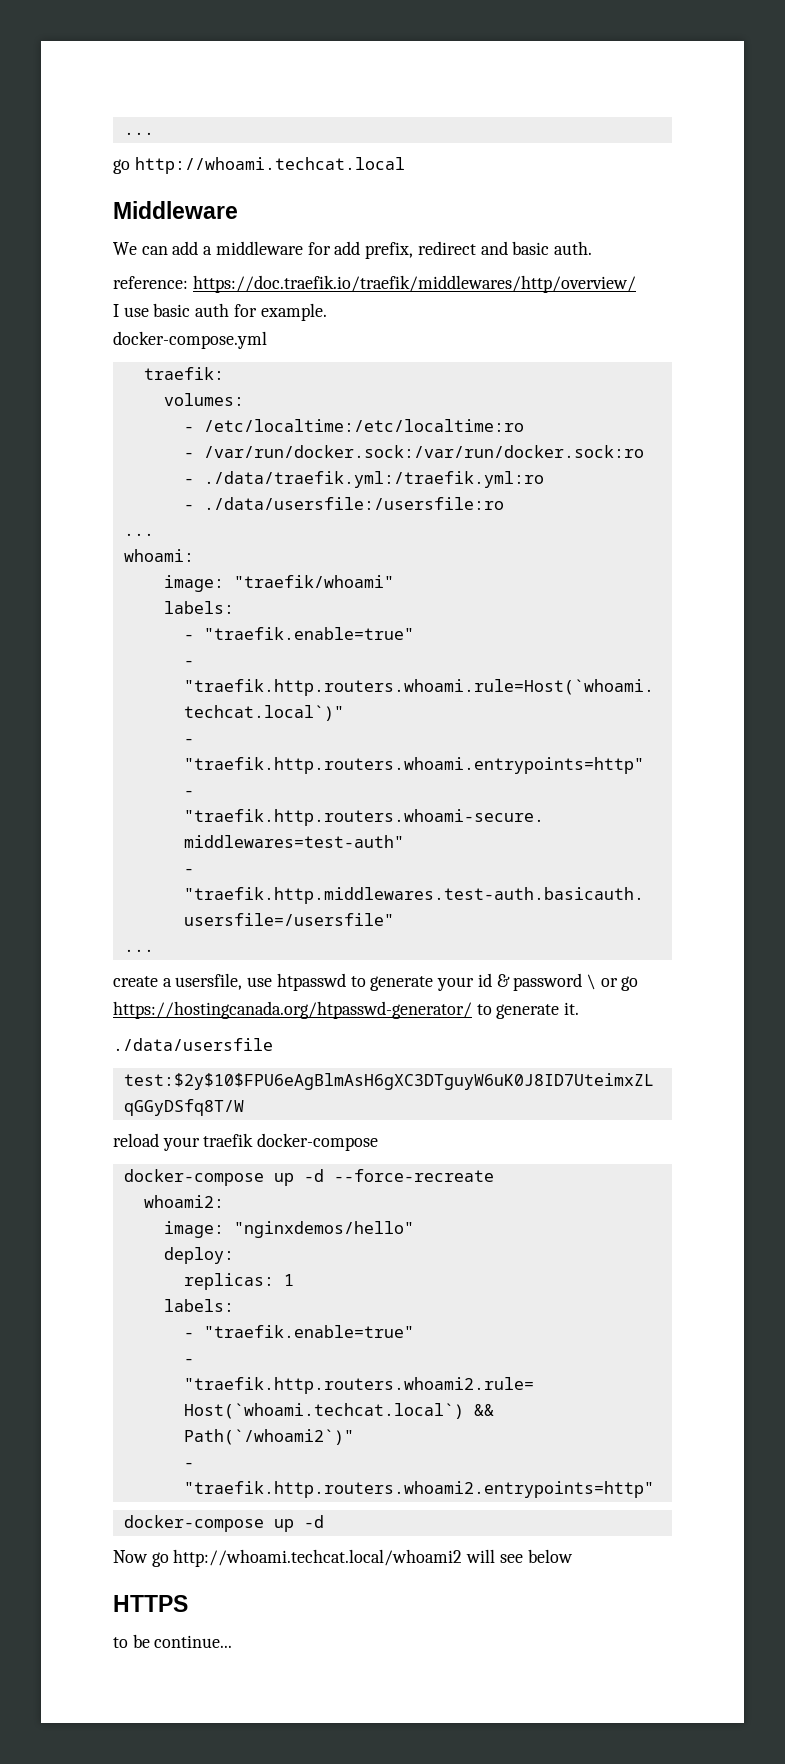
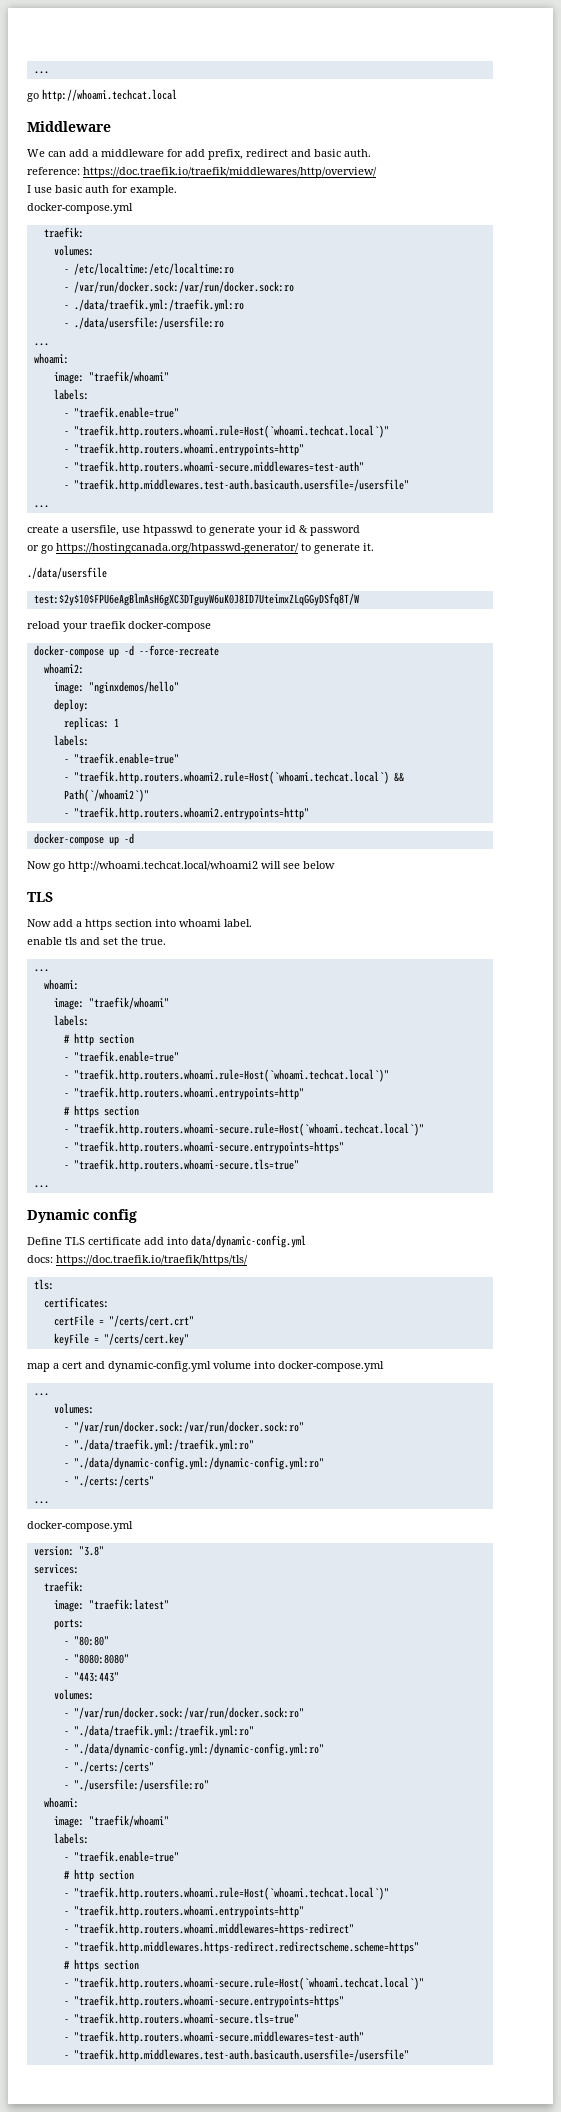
- create a usersfile, use htpasswd to generate your id & password \ or go https://hostingcanada.org/htpasswd-generator/ to generate it.
+ create a usersfile, use htpasswd to generate your id & password
+ or go https://hostingcanada.org/htpasswd-generator/ to generate it.
  Now go http://whoami.techcat.local/whoami2 will see below
- HTTPS
- to be continue...
+ TLS
+ Now add a https section into whoami label.
+ enable tls and set the true.
+ ...
+ whoami:
+ image: "traefik/whoami"
+ labels:
+ # http section
+ - "traefik.enable=true"
+ - "traefik.http.routers.whoami.rule=Host(`whoami.techcat.local`)"
+ - "traefik.http.routers.whoami.entrypoints=http"
+ # https section
+ - "traefik.http.routers.whoami-secure.rule=Host(`whoami.techcat.local`)"
+ - "traefik.http.routers.whoami-secure.entrypoints=https"
+ - "traefik.http.routers.whoami-secure.tls=true"
+ ...
+ Dynamic config
+ Define TLS certificate add into data/dynamic-config.yml
+ docs: https://doc.traefik.io/traefik/https/tls/
+ tls:
+ certificates:
+ certFile = "/certs/cert.crt"
+ keyFile = "/certs/cert.key"
+ map a cert and dynamic-config.yml volume into docker-compose.yml
+ ...
+ volumes:
+ - "/var/run/docker.sock:/var/run/docker.sock:ro"
+ - "./data/traefik.yml:/traefik.yml:ro"
+ - "./data/dynamic-config.yml:/dynamic-config.yml:ro"
+ - "./certs:/certs"
+ ...
+ docker-compose.yml
+ version: "3.8"
+ services:
+ traefik:
+ image: "traefik:latest"
+ ports:
+ - "80:80"
+ - "8080:8080"
+ - "443:443"
+ volumes:
+ - "/var/run/docker.sock:/var/run/docker.sock:ro"
+ - "./data/traefik.yml:/traefik.yml:ro"
+ - "./data/dynamic-config.yml:/dynamic-config.yml:ro"
+ - "./certs:/certs"
+ - "./usersfile:/usersfile:ro"
+ whoami:
+ image: "traefik/whoami"
+ labels:
+ - "traefik.enable=true"
+ # http section
+ - "traefik.http.routers.whoami.rule=Host(`whoami.techcat.local`)"
+ - "traefik.http.routers.whoami.entrypoints=http"
+ - "traefik.http.routers.whoami.middlewares=https-redirect"
+ - "traefik.http.middlewares.https-redirect.redirectscheme.scheme=https"
+ # https section
+ - "traefik.http.routers.whoami-secure.rule=Host(`whoami.techcat.local`)"
+ - "traefik.http.routers.whoami-secure.entrypoints=https"
+ - "traefik.http.routers.whoami-secure.tls=true"
+ - "traefik.http.routers.whoami-secure.middlewares=test-auth"
+ - "traefik.http.middlewares.test-auth.basicauth.usersfile=/usersfile"

